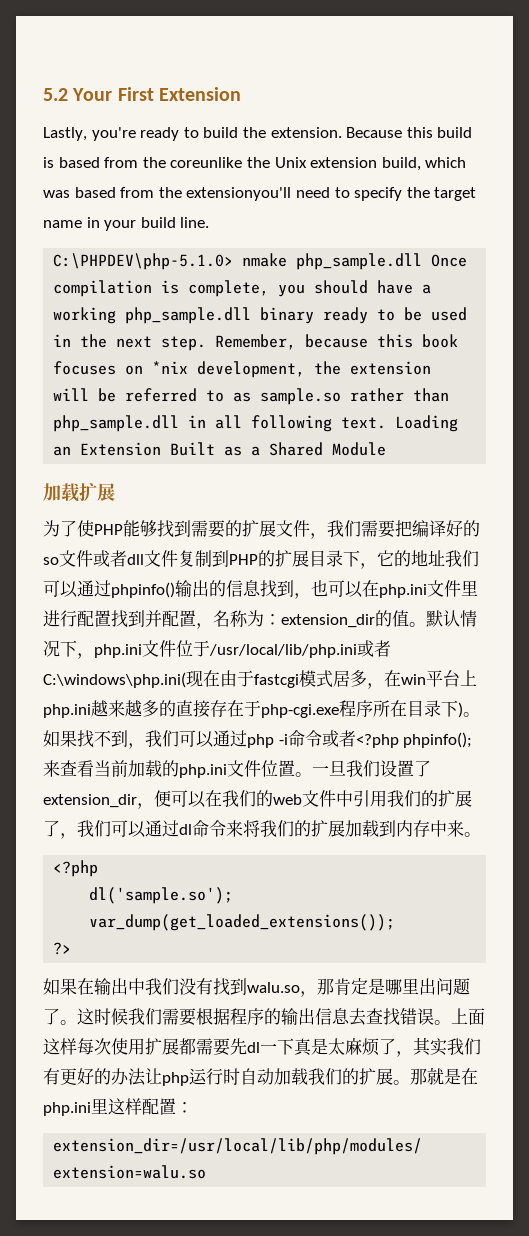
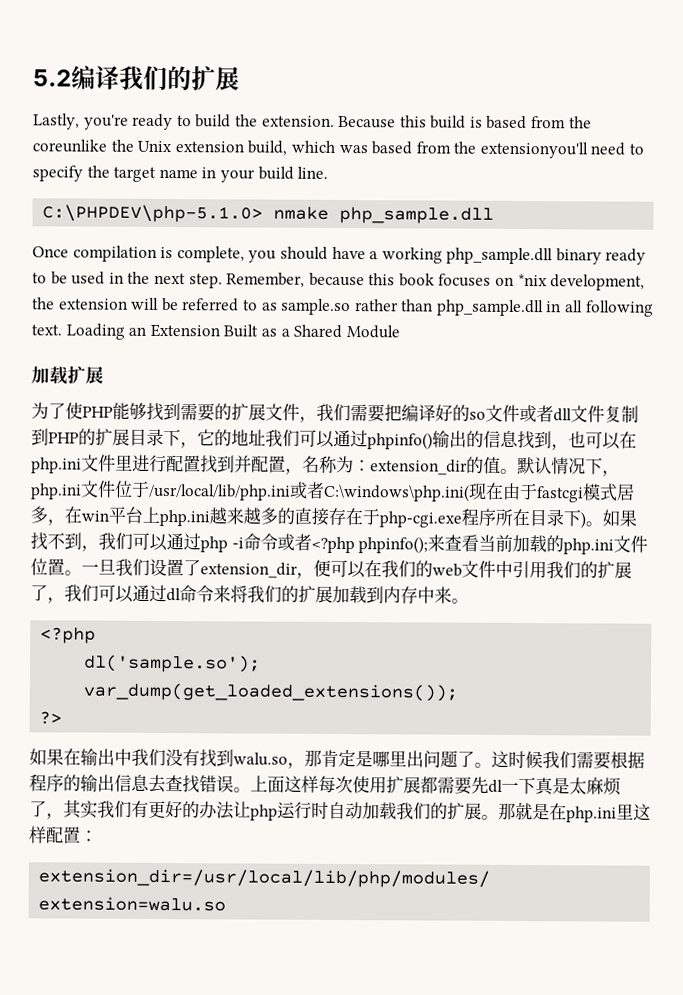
- 5.2 Your First Extension
+ 5.2编译我们的扩展
- C:\PHPDEV\php-5.1.0> nmake php_sample.dll Once compilation is complete, you should have a working php_sample.dll binary ready to be used in the next step.
+ C:\PHPDEV\php-5.1.0> nmake php_sample.dll
+ Once compilation is complete, you should have a working php_sample.dll binary ready to be used in the next step.

